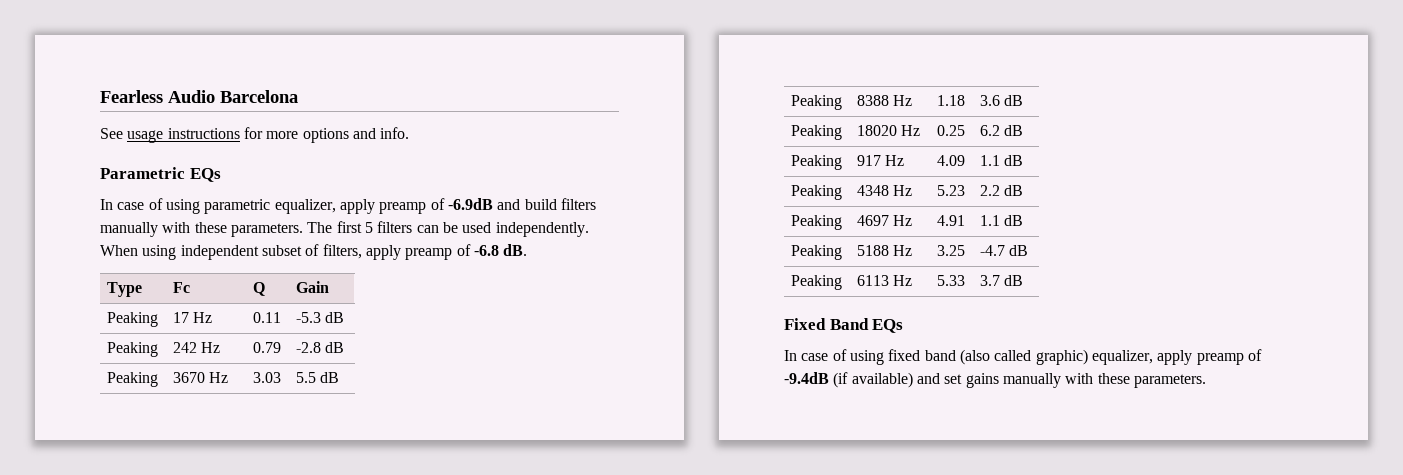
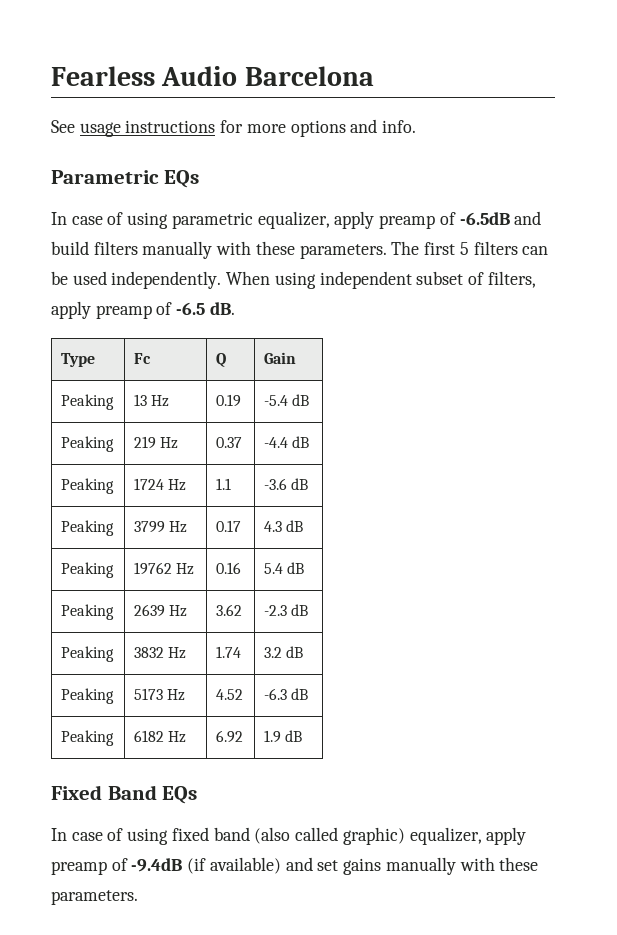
- In case of using parametric equalizer, apply preamp of -6.9dB and build filters manually with these parameters.
+ In case of using parametric equalizer, apply preamp of -6.5dB and build filters manually with these parameters.
- When using independent subset of filters, apply preamp of -6.8 dB.
+ When using independent subset of filters, apply preamp of -6.5 dB.
- Peaking | 17 Hz | 0.11 | -5.3 dB
- Peaking | 242 Hz | 0.79 | -2.8 dB
- Peaking | 3670 Hz | 3.03 | 5.5 dB
- Peaking | 8388 Hz | 1.18 | 3.6 dB
- Peaking | 18020 Hz | 0.25 | 6.2 dB
- Peaking | 917 Hz | 4.09 | 1.1 dB
- Peaking | 4348 Hz | 5.23 | 2.2 dB
- Peaking | 4697 Hz | 4.91 | 1.1 dB
- Peaking | 5188 Hz | 3.25 | -4.7 dB
- Peaking | 6113 Hz | 5.33 | 3.7 dB
+ Peaking | 13 Hz | 0.19 | -5.4 dB
+ Peaking | 219 Hz | 0.37 | -4.4 dB
+ Peaking | 1724 Hz | 1.1 | -3.6 dB
+ Peaking | 3799 Hz | 0.17 | 4.3 dB
+ Peaking | 19762 Hz | 0.16 | 5.4 dB
+ Peaking | 2639 Hz | 3.62 | -2.3 dB
+ Peaking | 3832 Hz | 1.74 | 3.2 dB
+ Peaking | 5173 Hz | 4.52 | -6.3 dB
+ Peaking | 6182 Hz | 6.92 | 1.9 dB

